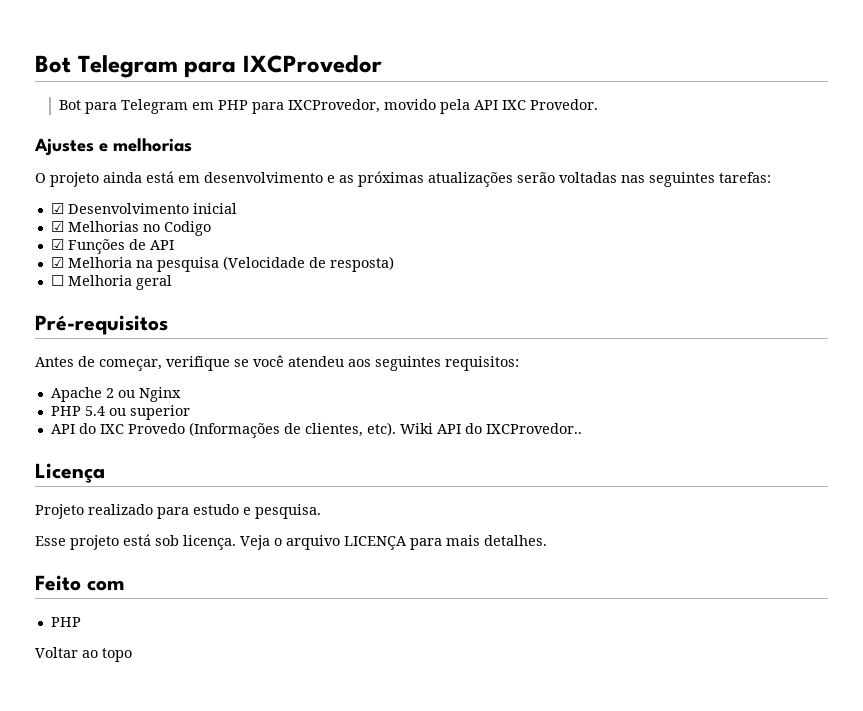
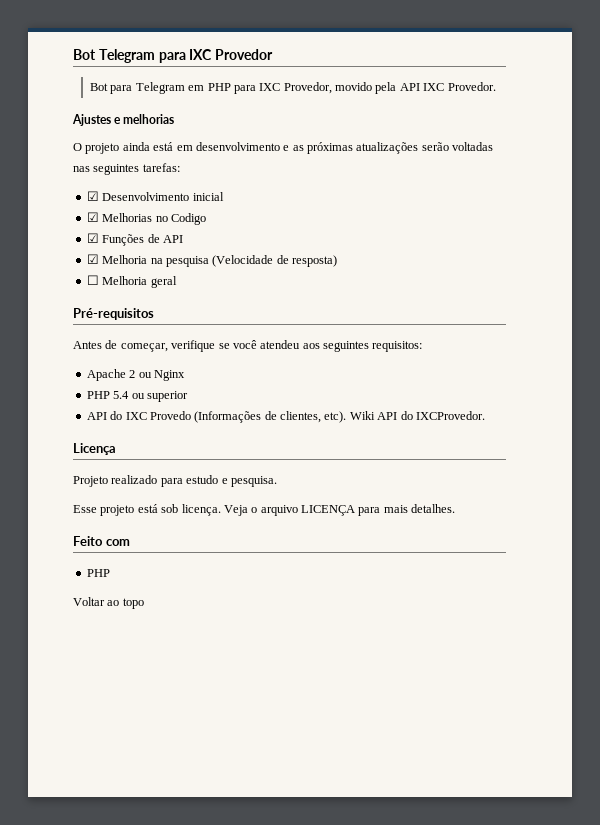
- Bot Telegram para IXCProvedor
+ Bot Telegram para IXC Provedor
- Bot para Telegram em PHP para IXCProvedor, movido pela API IXC Provedor.
+ Bot para Telegram em PHP para IXC Provedor, movido pela API IXC Provedor.
- Wiki API do IXCProvedor..
+ Wiki API do IXCProvedor.

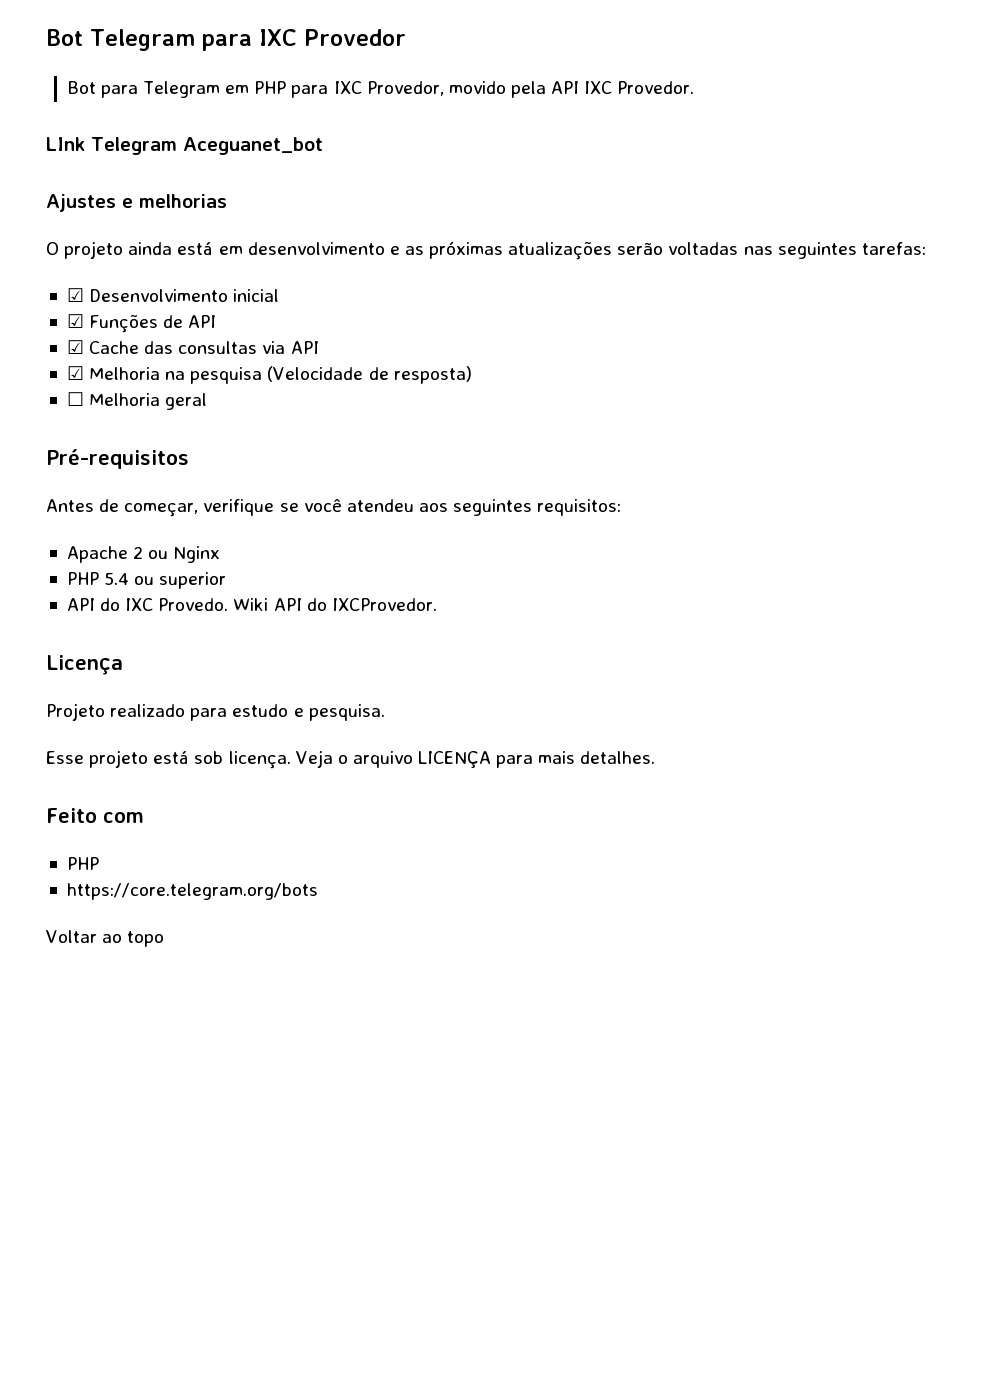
+ LInk Telegram Aceguanet_bot
- ☑ Melhorias no Codigo
  ☑ Funções de API
+ ☑ Cache das consultas via API
- API do IXC Provedo (Informações de clientes, etc).
+ API do IXC Provedo.
+ https://core.telegram.org/bots

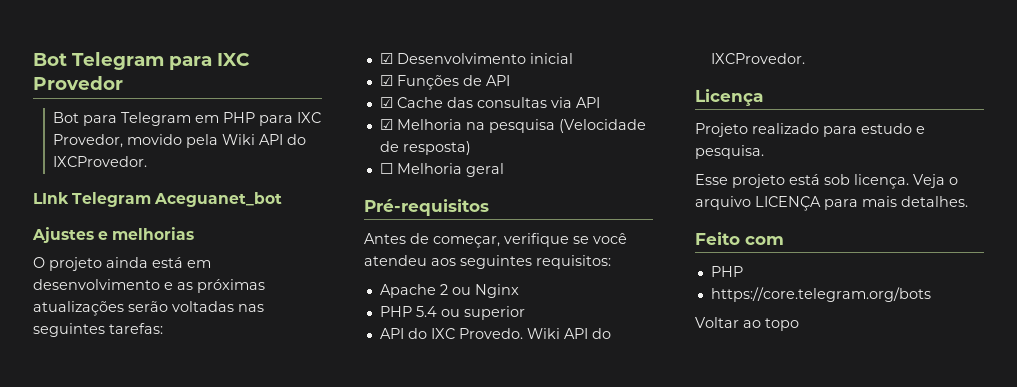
- Bot para Telegram em PHP para IXC Provedor, movido pela API IXC Provedor.
+ Bot para Telegram em PHP para IXC Provedor, movido pela Wiki API do IXCProvedor.

